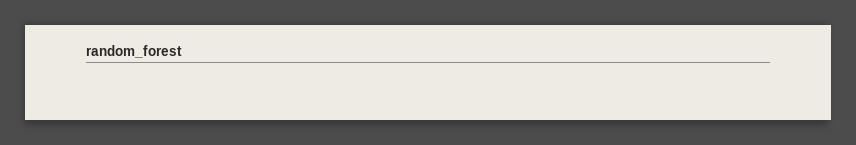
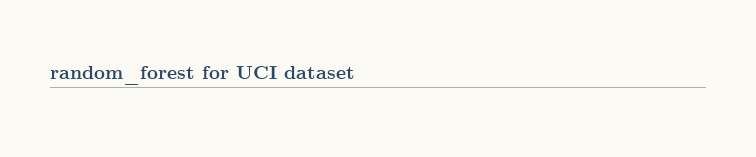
- random_forest
+ random_forest for UCI dataset

